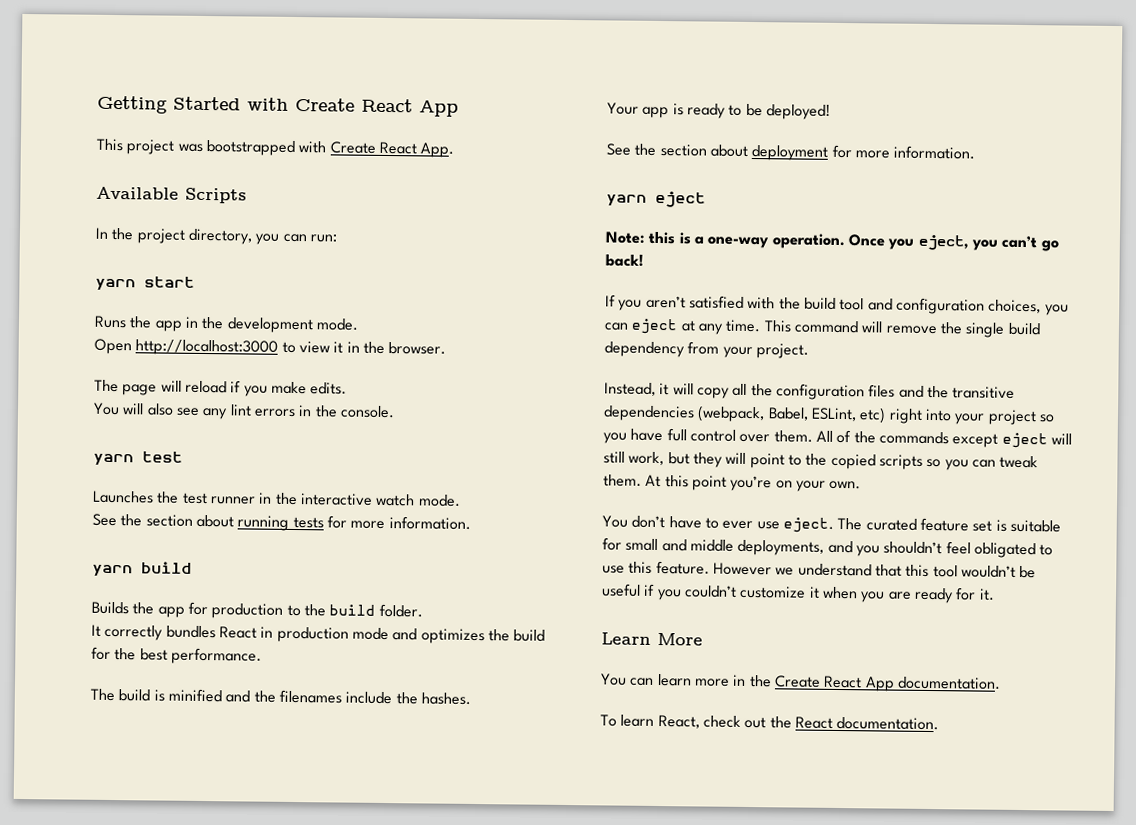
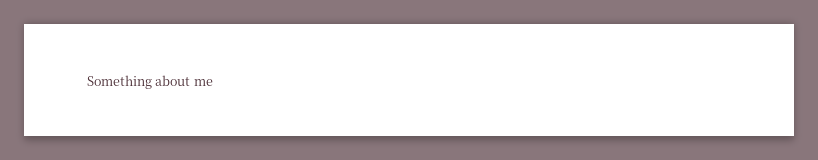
- Getting Started with Create React App
- This project was bootstrapped with Create React App.
- Available Scripts
- In the project directory, you can run:
- yarn start
- Runs the app in the development mode.
- Open http://localhost:3000 to view it in the browser.
- The page will reload if you make edits.
- You will also see any lint errors in the console.
- yarn test
- Launches the test runner in the interactive watch mode.
- See the section about running tests for more information.
- yarn build
- Builds the app for production to the build folder.
- It correctly bundles React in production mode and optimizes the build for the best performance.
- The build is minified and the filenames include the hashes.
- Your app is ready to be deployed!
- See the section about deployment for more information.
- yarn eject
- Note: this is a one-way operation. Once you eject, you can’t go back!
- If you aren’t satisfied with the build tool and configuration choices, you can eject at any time. This command will remove the single build dependency from your project.
- Instead, it will copy all the configuration files and the transitive dependencies (webpack, Babel, ESLint, etc) right into your project so you have full control over them. All of the commands except eject will still work, but they will point to the copied scripts so you can tweak them. At this point you’re on your own.
- You don’t have to ever use eject. The curated feature set is suitable for small and middle deployments, and you shouldn’t feel obligated to use this feature. However we understand that this tool wouldn’t be useful if you couldn’t customize it when you are ready for it.
- Learn More
- You can learn more in the Create React App documentation.
- To learn React, check out the React documentation.
+ Something about me

